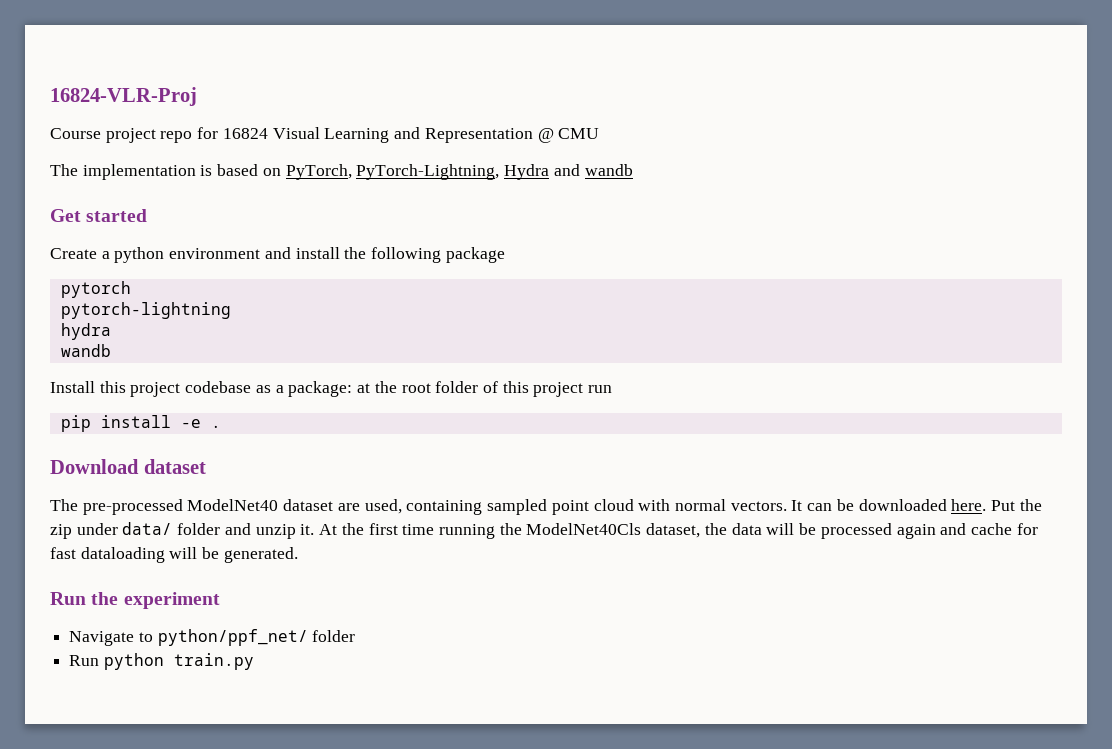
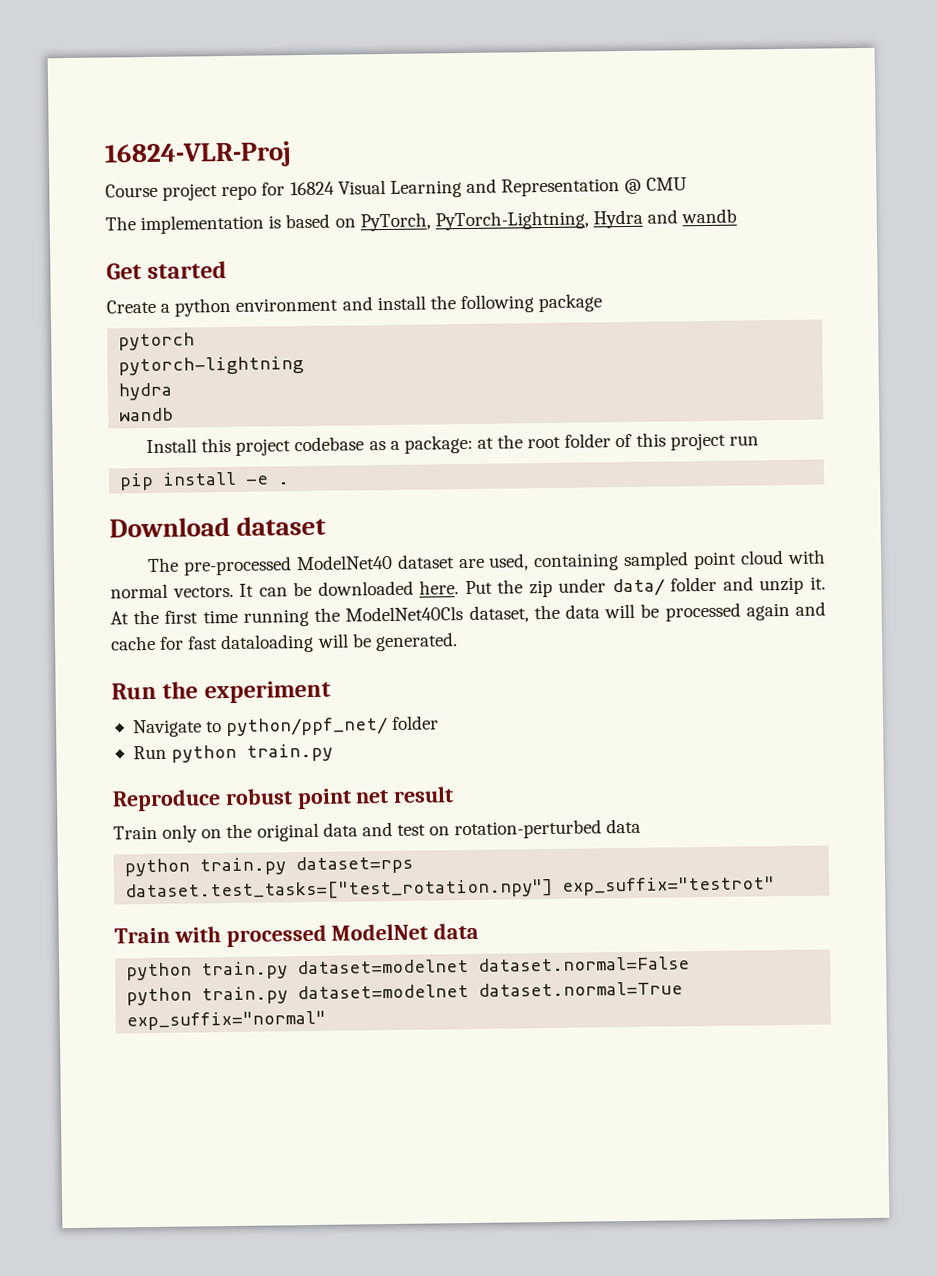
+ Reproduce robust point net result
+ Train only on the original data and test on rotation-perturbed data
+ python train.py dataset=rps dataset.test_tasks=["test_rotation.npy"] exp_suffix="testrot"
+ Train with processed ModelNet data
+ python train.py dataset=modelnet dataset.normal=False
+ python train.py dataset=modelnet dataset.normal=True exp_suffix="normal"

